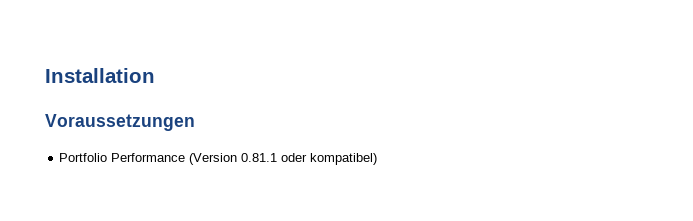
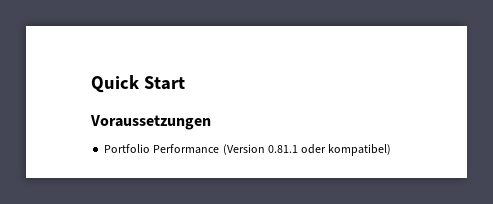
- Installation
+ Quick Start

